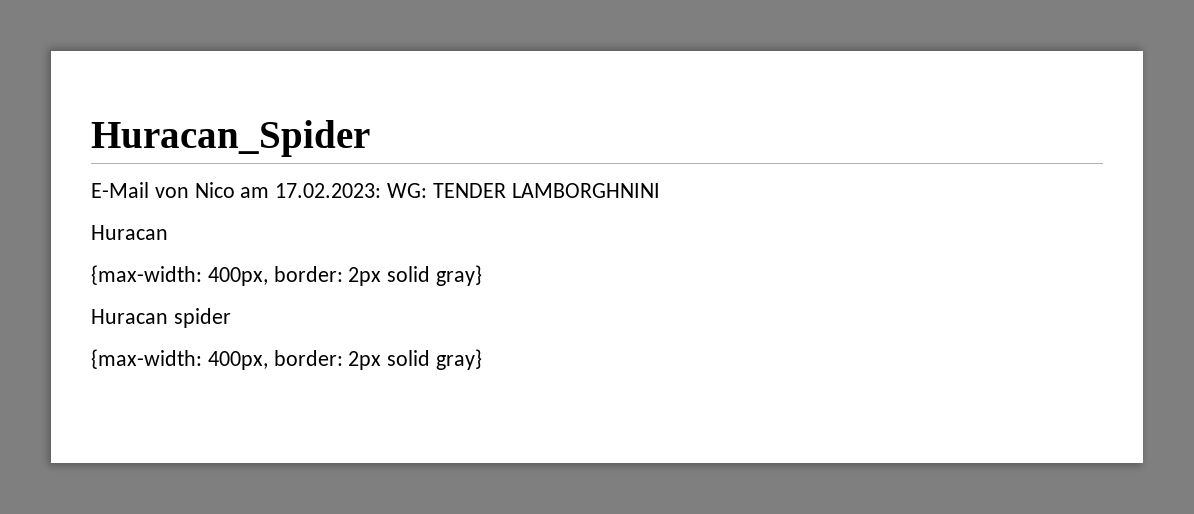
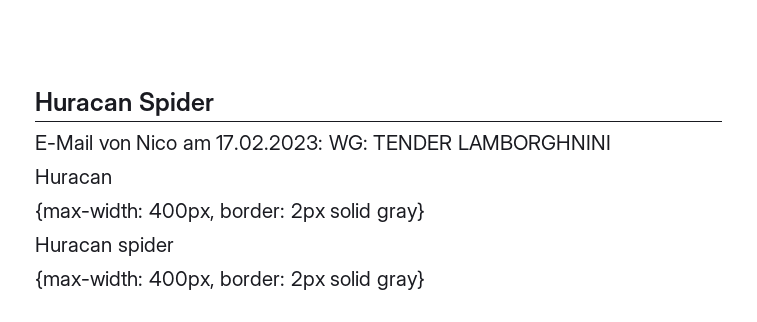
- Huracan_Spider
+ Huracan Spider

